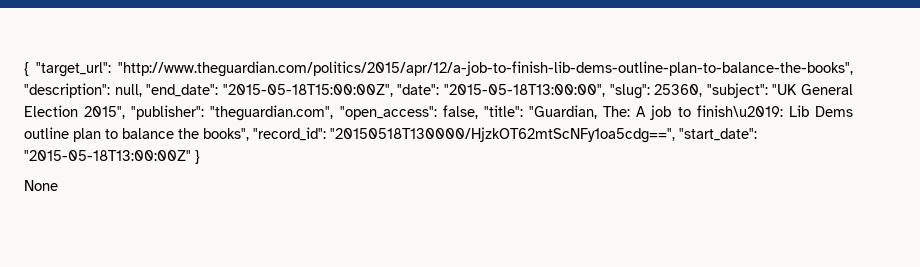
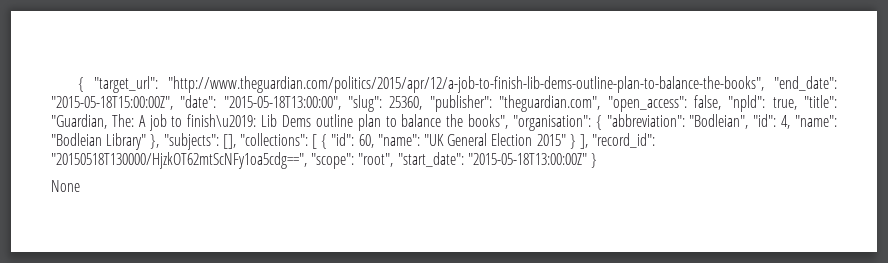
- { "target_url": "http://www.theguardian.com/politics/2015/apr/12/a-job-to-finish-lib-dems-outline-plan-to-balance-the-books", "description": null, "end_date": "2015-05-18T15:00:00Z", "date": "2015-05-18T13:00:00", "slug": 25360, "subject": "UK General Election 2015", "publisher": "theguardian.com", "open_access": false, "title": "Guardian, The: A job to finish\u2019: Lib Dems outline plan to balance the books", "record_id": "20150518T130000/HjzkOT62mtScNFy1oa5cdg==", "start_date": "2015-05-18T13:00:00Z" }
+ { "target_url": "http://www.theguardian.com/politics/2015/apr/12/a-job-to-finish-lib-dems-outline-plan-to-balance-the-books", "end_date": "2015-05-18T15:00:00Z", "date": "2015-05-18T13:00:00", "slug": 25360, "publisher": "theguardian.com", "open_access": false, "npld": true, "title": "Guardian, The: A job to finish\u2019: Lib Dems outline plan to balance the books", "organisation": { "abbreviation": "Bodleian", "id": 4, "name": "Bodleian Library" }, "subjects": [], "collections": [ { "id": 60, "name": "UK General Election 2015" } ], "record_id": "20150518T130000/HjzkOT62mtScNFy1oa5cdg==", "scope": "root", "start_date": "2015-05-18T13:00:00Z" }

